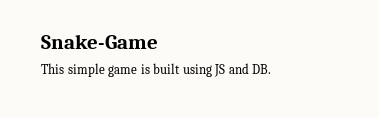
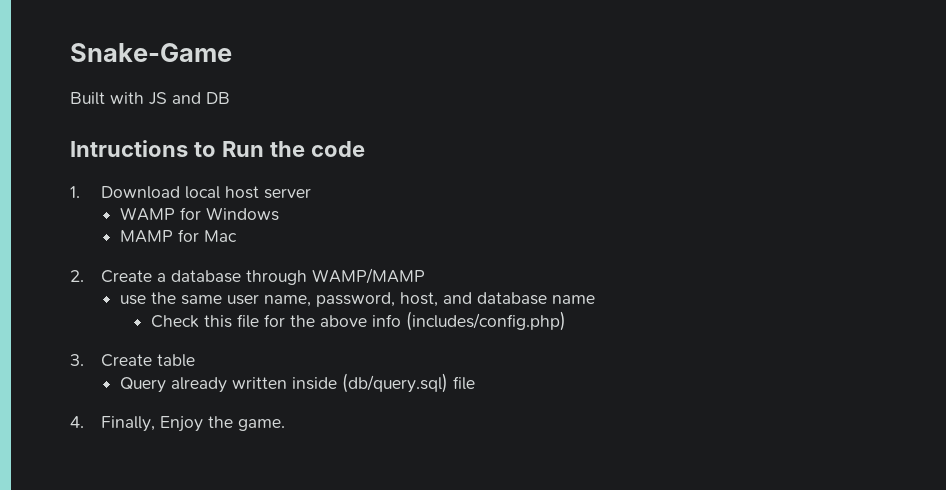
- This simple game is built using JS and DB.
+ Built with JS and DB
+ Intructions to Run the code
+ 1. Download local host server
+ WAMP for Windows
+ MAMP for Mac
+ 2. Create a database through WAMP/MAMP
+ use the same user name, password, host, and database name
+ Check this file for the above info (includes/config.php)
+ 3. Create table
+ Query already written inside (db/query.sql) file
+ 4. Finally, Enjoy the game.

